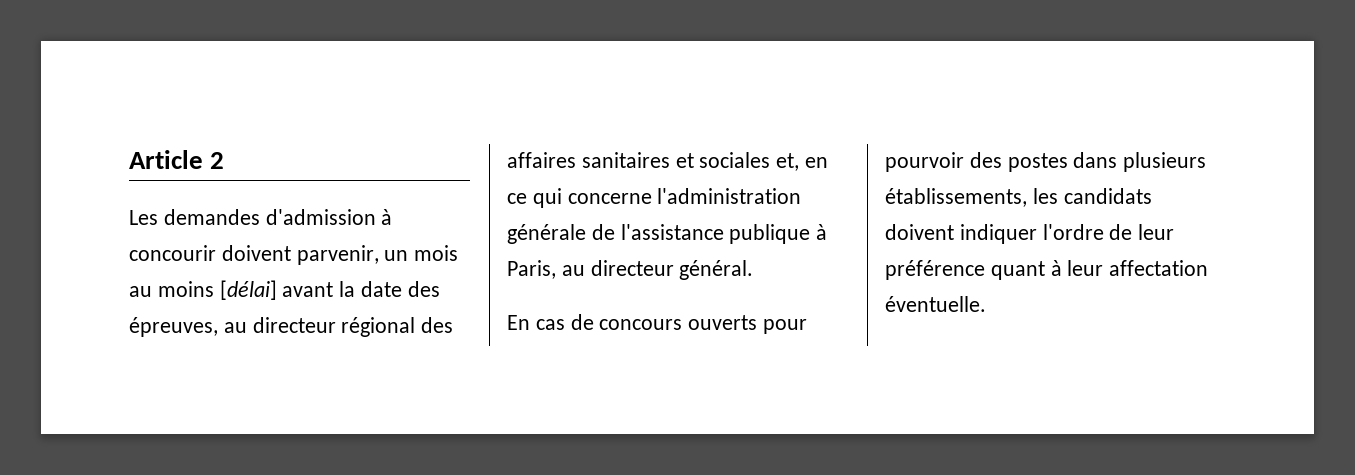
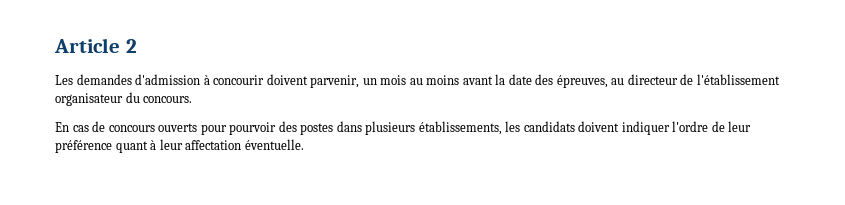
- Les demandes d'admission à concourir doivent parvenir, un mois au moins [délai] avant la date des épreuves, au directeur régional des affaires sanitaires et sociales et, en ce qui concerne l'administration générale de l'assistance publique à Paris, au directeur général.
+ Les demandes d'admission à concourir doivent parvenir, un mois au moins avant la date des épreuves, au directeur de l'établissement organisateur du concours.

